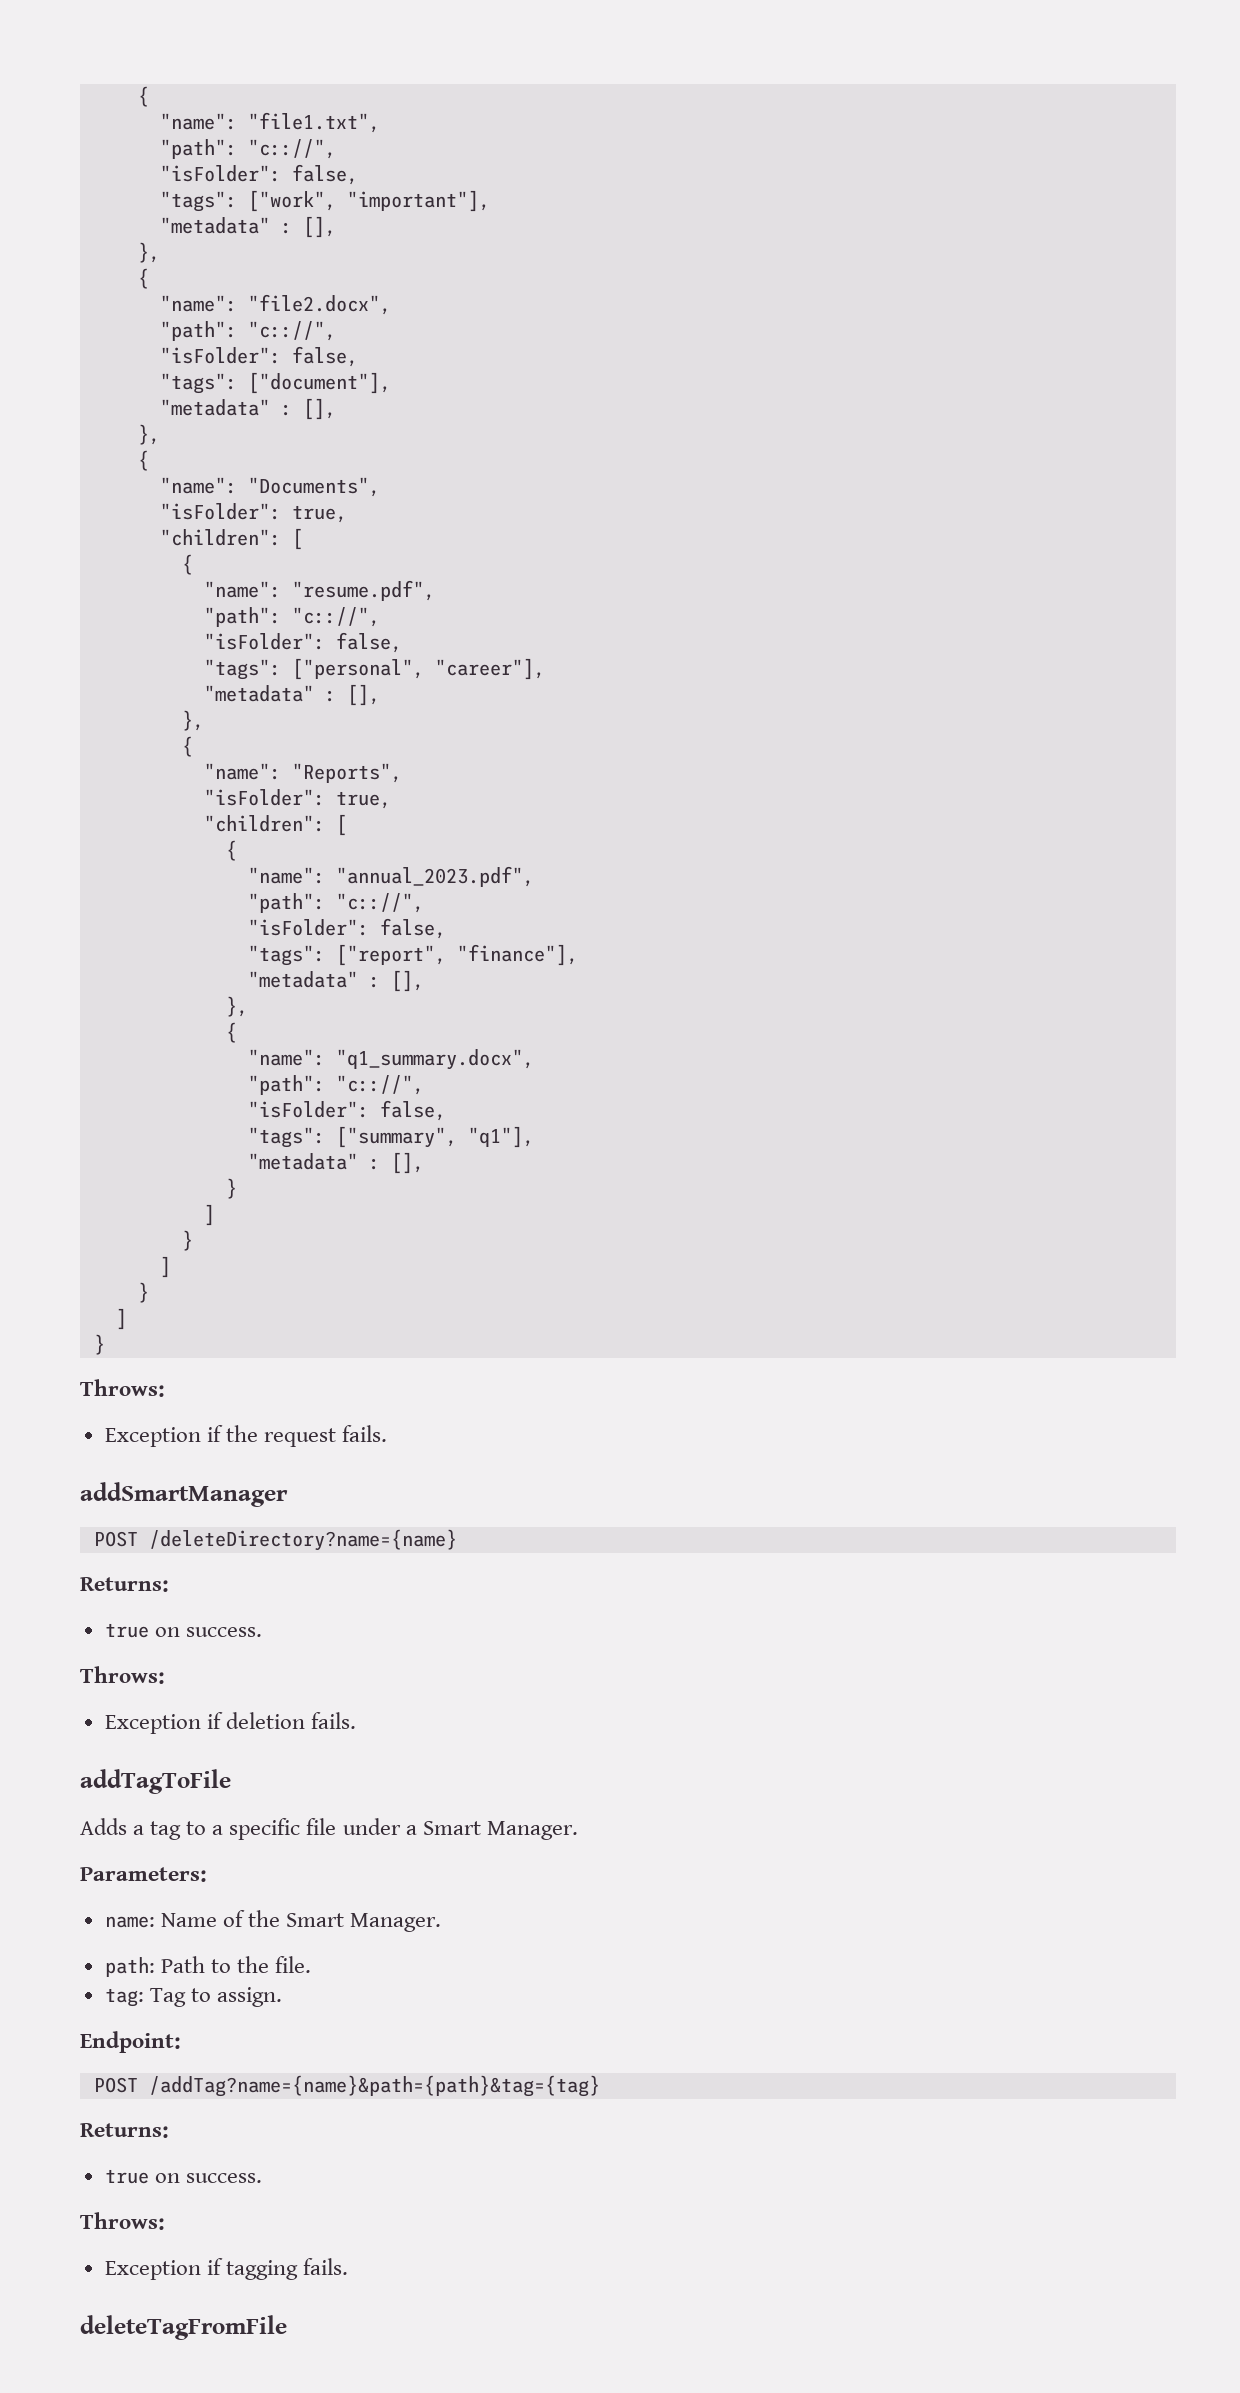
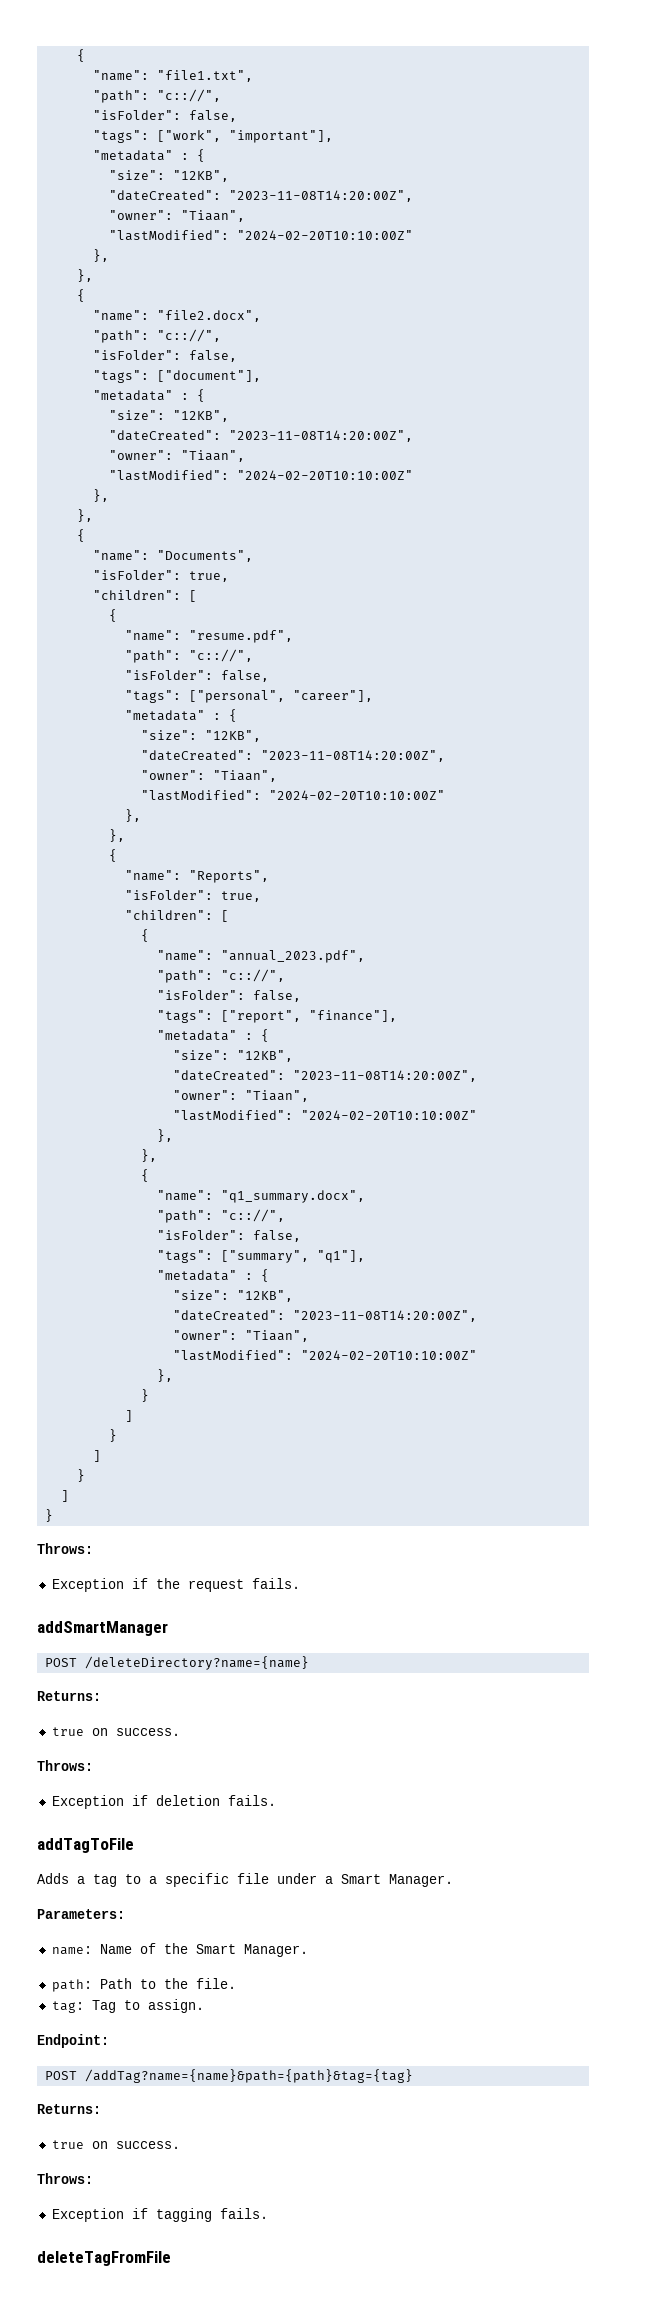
  "tags": ["work", "important"],
- "metadata" : [],
+ "metadata" : {
+ "size": "12KB",
+ "dateCreated": "2023-11-08T14:20:00Z",
+ "owner": "Tiaan",
+ "lastModified": "2024-02-20T10:10:00Z"
+ },
  "tags": ["document"],
- "metadata" : [],
+ "metadata" : {
+ "size": "12KB",
+ "dateCreated": "2023-11-08T14:20:00Z",
+ "owner": "Tiaan",
+ "lastModified": "2024-02-20T10:10:00Z"
+ },
  "tags": ["personal", "career"],
- "metadata" : [],
+ "metadata" : {
+ "size": "12KB",
+ "dateCreated": "2023-11-08T14:20:00Z",
+ "owner": "Tiaan",
+ "lastModified": "2024-02-20T10:10:00Z"
+ },
  "tags": ["report", "finance"],
- "metadata" : [],
+ "metadata" : {
+ "size": "12KB",
+ "dateCreated": "2023-11-08T14:20:00Z",
+ "owner": "Tiaan",
+ "lastModified": "2024-02-20T10:10:00Z"
+ },
  "tags": ["summary", "q1"],
- "metadata" : [],
+ "metadata" : {
+ "size": "12KB",
+ "dateCreated": "2023-11-08T14:20:00Z",
+ "owner": "Tiaan",
+ "lastModified": "2024-02-20T10:10:00Z"
+ },

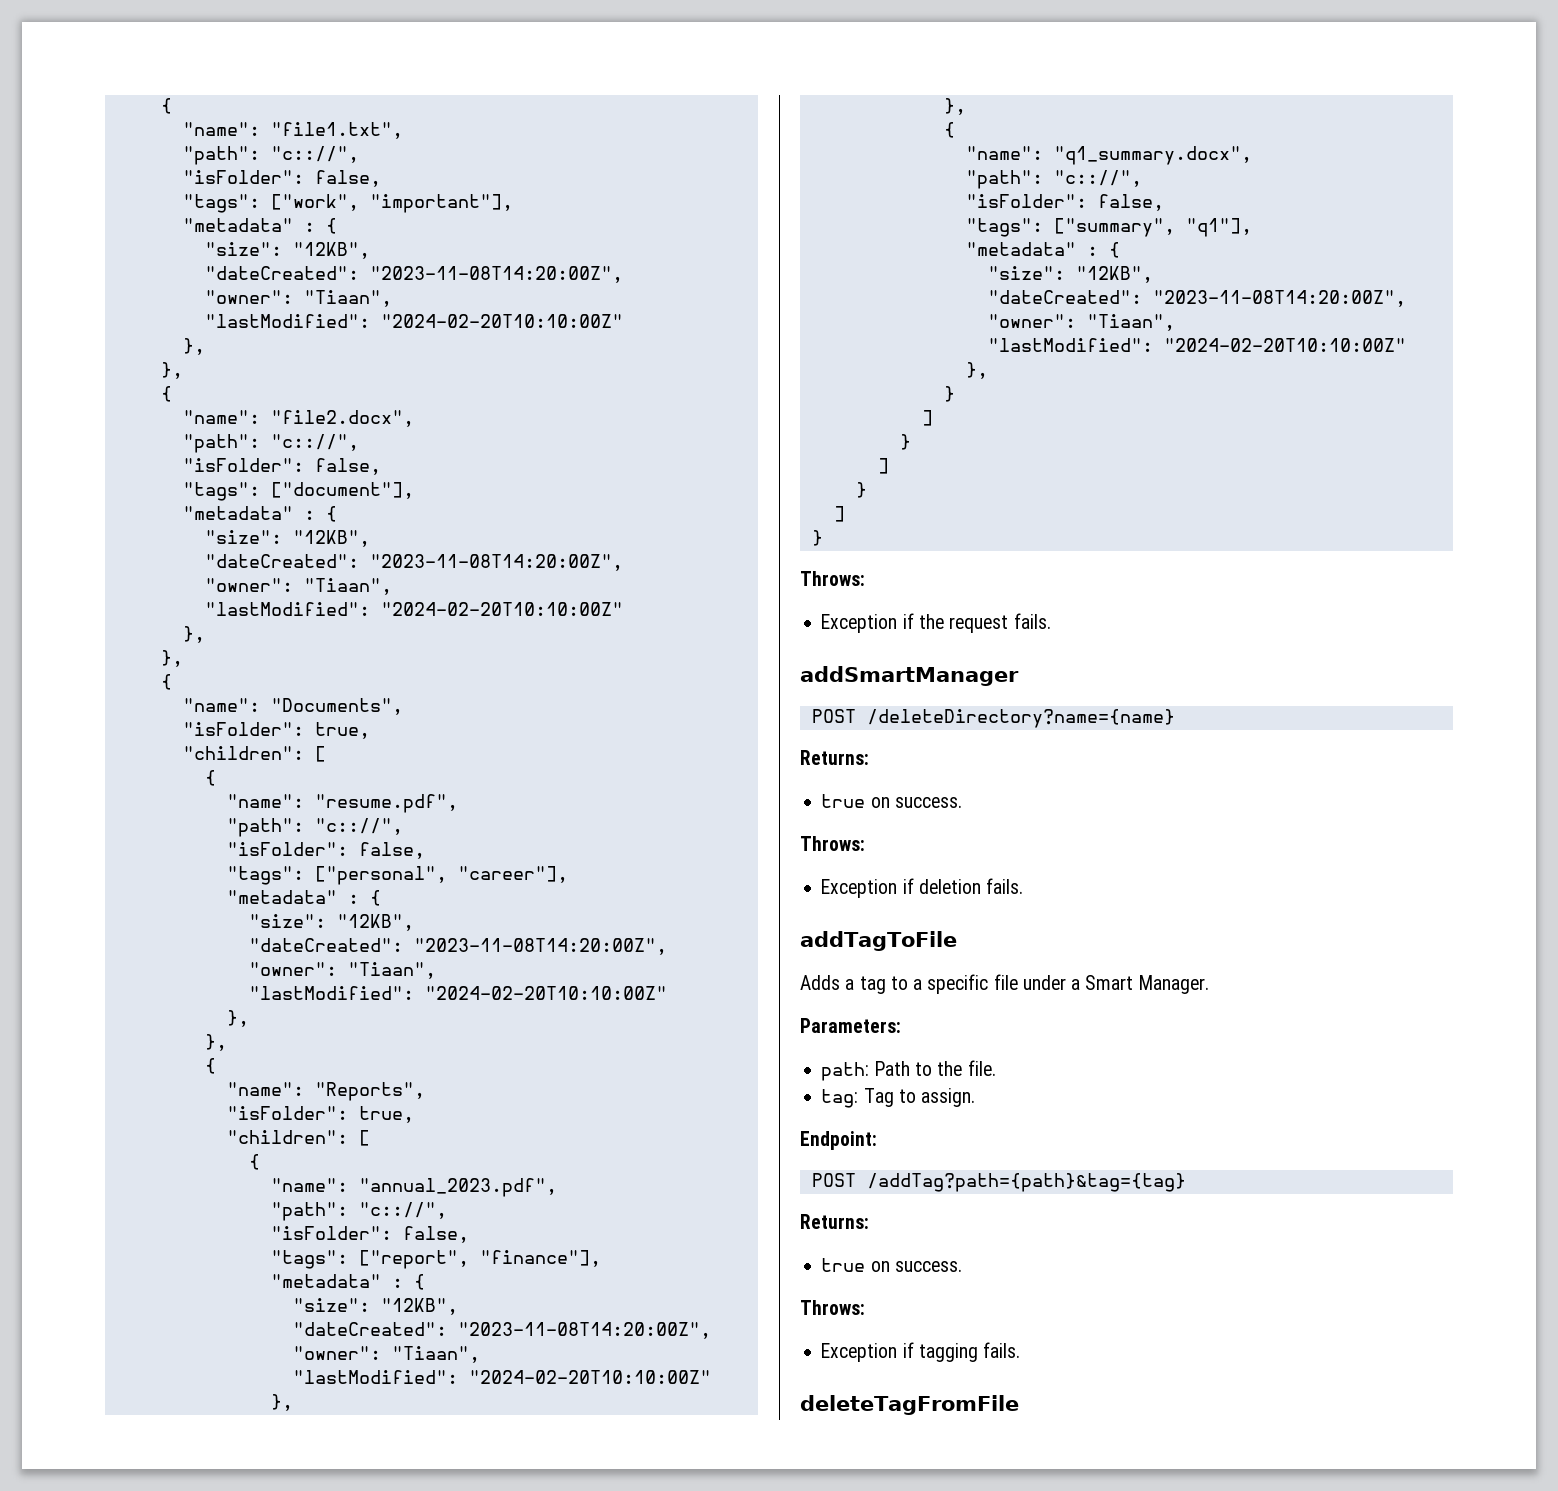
- name: Name of the Smart Manager.
- POST /addTag?name={name}&path={path}&tag={tag}
+ POST /addTag?path={path}&tag={tag}

